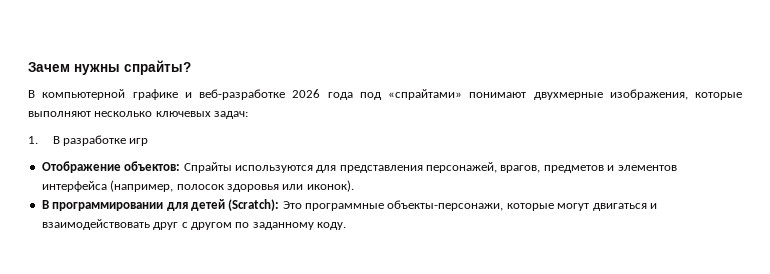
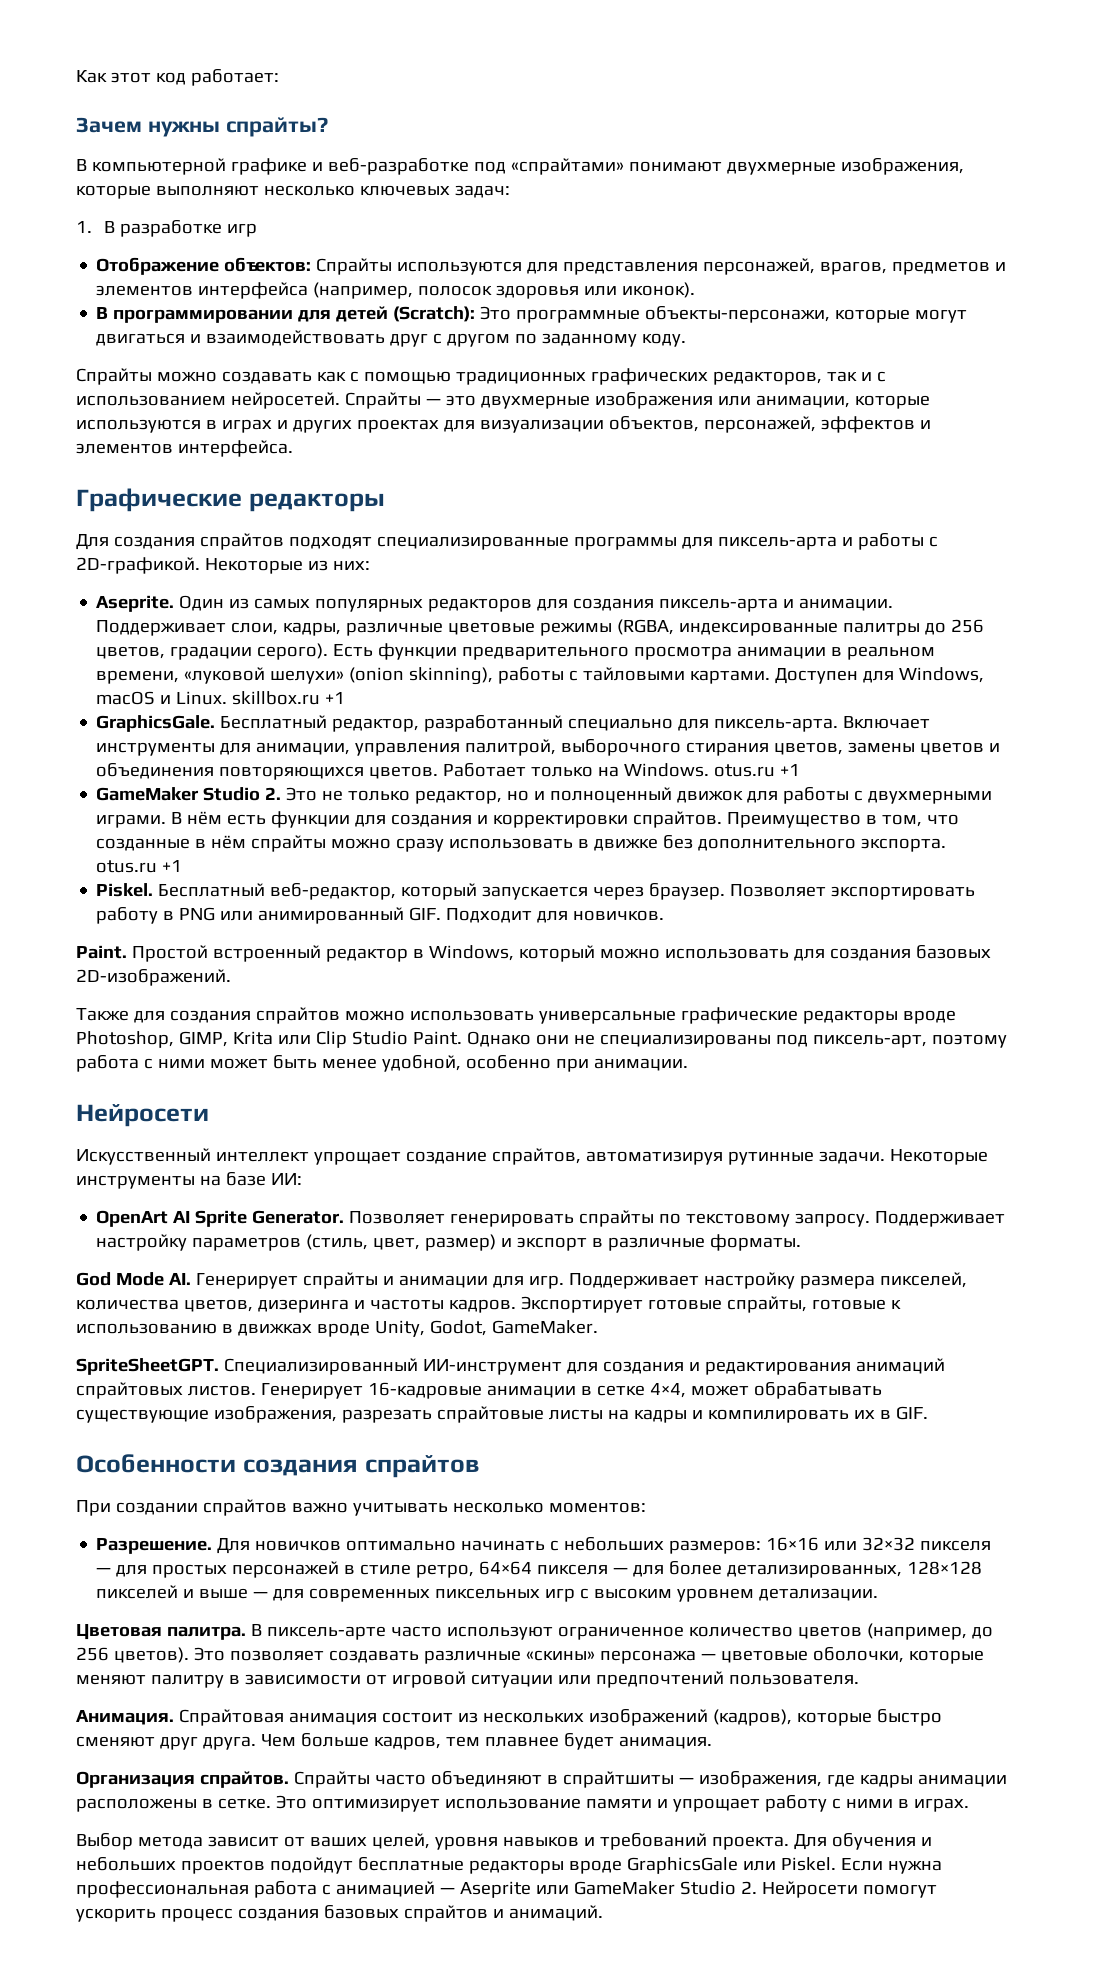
+ Как этот код работает:
- В компьютерной графике и веб-разработке 2026 года под «спрайтами» понимают двухмерные изображения, которые выполняют несколько ключевых задач:
+ В компьютерной графике и веб-разработке под «спрайтами» понимают двухмерные изображения, которые выполняют несколько ключевых задач:
+ Спрайты можно создавать как с помощью традиционных графических редакторов, так и с использованием нейросетей. Спрайты — это двухмерные изображения или анимации, которые используются в играх и других проектах для визуализации объектов, персонажей, эффектов и элементов интерфейса.
+ Графические редакторы
+ Для создания спрайтов подходят специализированные программы для пиксель-арта и работы с 2D-графикой. Некоторые из них:
+ Aseprite. Один из самых популярных редакторов для создания пиксель-арта и анимации. Поддерживает слои, кадры, различные цветовые режимы (RGBA, индексированные палитры до 256 цветов, градации серого). Есть функции предварительного просмотра анимации в реальном времени, «луковой шелухи» (onion skinning), работы с тайловыми картами. Доступен для Windows, macOS и Linux. skillbox.ru +1
+ GraphicsGale. Бесплатный редактор, разработанный специально для пиксель-арта. Включает инструменты для анимации, управления палитрой, выборочного стирания цветов, замены цветов и объединения повторяющихся цветов. Работает только на Windows. otus.ru +1
+ GameMaker Studio 2. Это не только редактор, но и полноценный движок для работы с двухмерными играми. В нём есть функции для создания и корректировки спрайтов. Преимущество в том, что созданные в нём спрайты можно сразу использовать в движке без дополнительного экспорта. otus.ru +1
+ Piskel. Бесплатный веб-редактор, который запускается через браузер. Позволяет экспортировать работу в PNG или анимированный GIF. Подходит для новичков.
+ Paint. Простой встроенный редактор в Windows, который можно использовать для создания базовых 2D-изображений.
+ Также для создания спрайтов можно использовать универсальные графические редакторы вроде Photoshop, GIMP, Krita или Clip Studio Paint. Однако они не специализированы под пиксель-арт, поэтому работа с ними может быть менее удобной, особенно при анимации.
+ Нейросети
+ Искусственный интеллект упрощает создание спрайтов, автоматизируя рутинные задачи. Некоторые инструменты на базе ИИ:
+ OpenArt AI Sprite Generator. Позволяет генерировать спрайты по текстовому запросу. Поддерживает настройку параметров (стиль, цвет, размер) и экспорт в различные форматы.
+ God Mode AI. Генерирует спрайты и анимации для игр. Поддерживает настройку размера пикселей, количества цветов, дизеринга и частоты кадров. Экспортирует готовые спрайты, готовые к использованию в движках вроде Unity, Godot, GameMaker.
+ SpriteSheetGPT. Специализированный ИИ-инструмент для создания и редактирования анимаций спрайтовых листов. Генерирует 16-кадровые анимации в сетке 4×4, может обрабатывать существующие изображения, разрезать спрайтовые листы на кадры и компилировать их в GIF.
+ Особенности создания спрайтов
+ При создании спрайтов важно учитывать несколько моментов:
+ Разрешение. Для новичков оптимально начинать с небольших размеров: 16×16 или 32×32 пикселя — для простых персонажей в стиле ретро, 64×64 пикселя — для более детализированных, 128×128 пикселей и выше — для современных пиксельных игр с высоким уровнем детализации.
+ Цветовая палитра. В пиксель-арте часто используют ограниченное количество цветов (например, до 256 цветов). Это позволяет создавать различные «скины» персонажа — цветовые оболочки, которые меняют палитру в зависимости от игровой ситуации или предпочтений пользователя.
+ Анимация. Спрайтовая анимация состоит из нескольких изображений (кадров), которые быстро сменяют друг друга. Чем больше кадров, тем плавнее будет анимация.
+ Организация спрайтов. Спрайты часто объединяют в спрайтшиты — изображения, где кадры анимации расположены в сетке. Это оптимизирует использование памяти и упрощает работу с ними в играх.
+ Выбор метода зависит от ваших целей, уровня навыков и требований проекта. Для обучения и небольших проектов подойдут бесплатные редакторы вроде GraphicsGale или Piskel. Если нужна профессиональная работа с анимацией — Aseprite или GameMaker Studio 2. Нейросети помогут ускорить процесс создания базовых спрайтов и анимаций.

